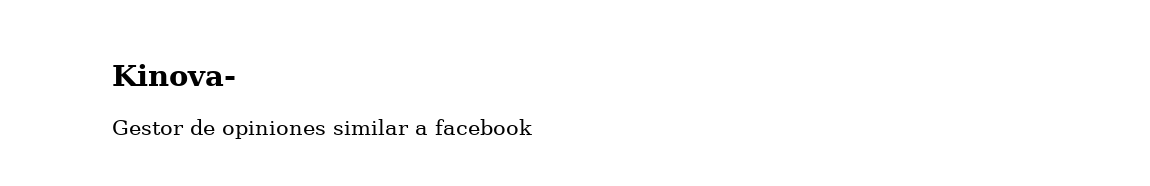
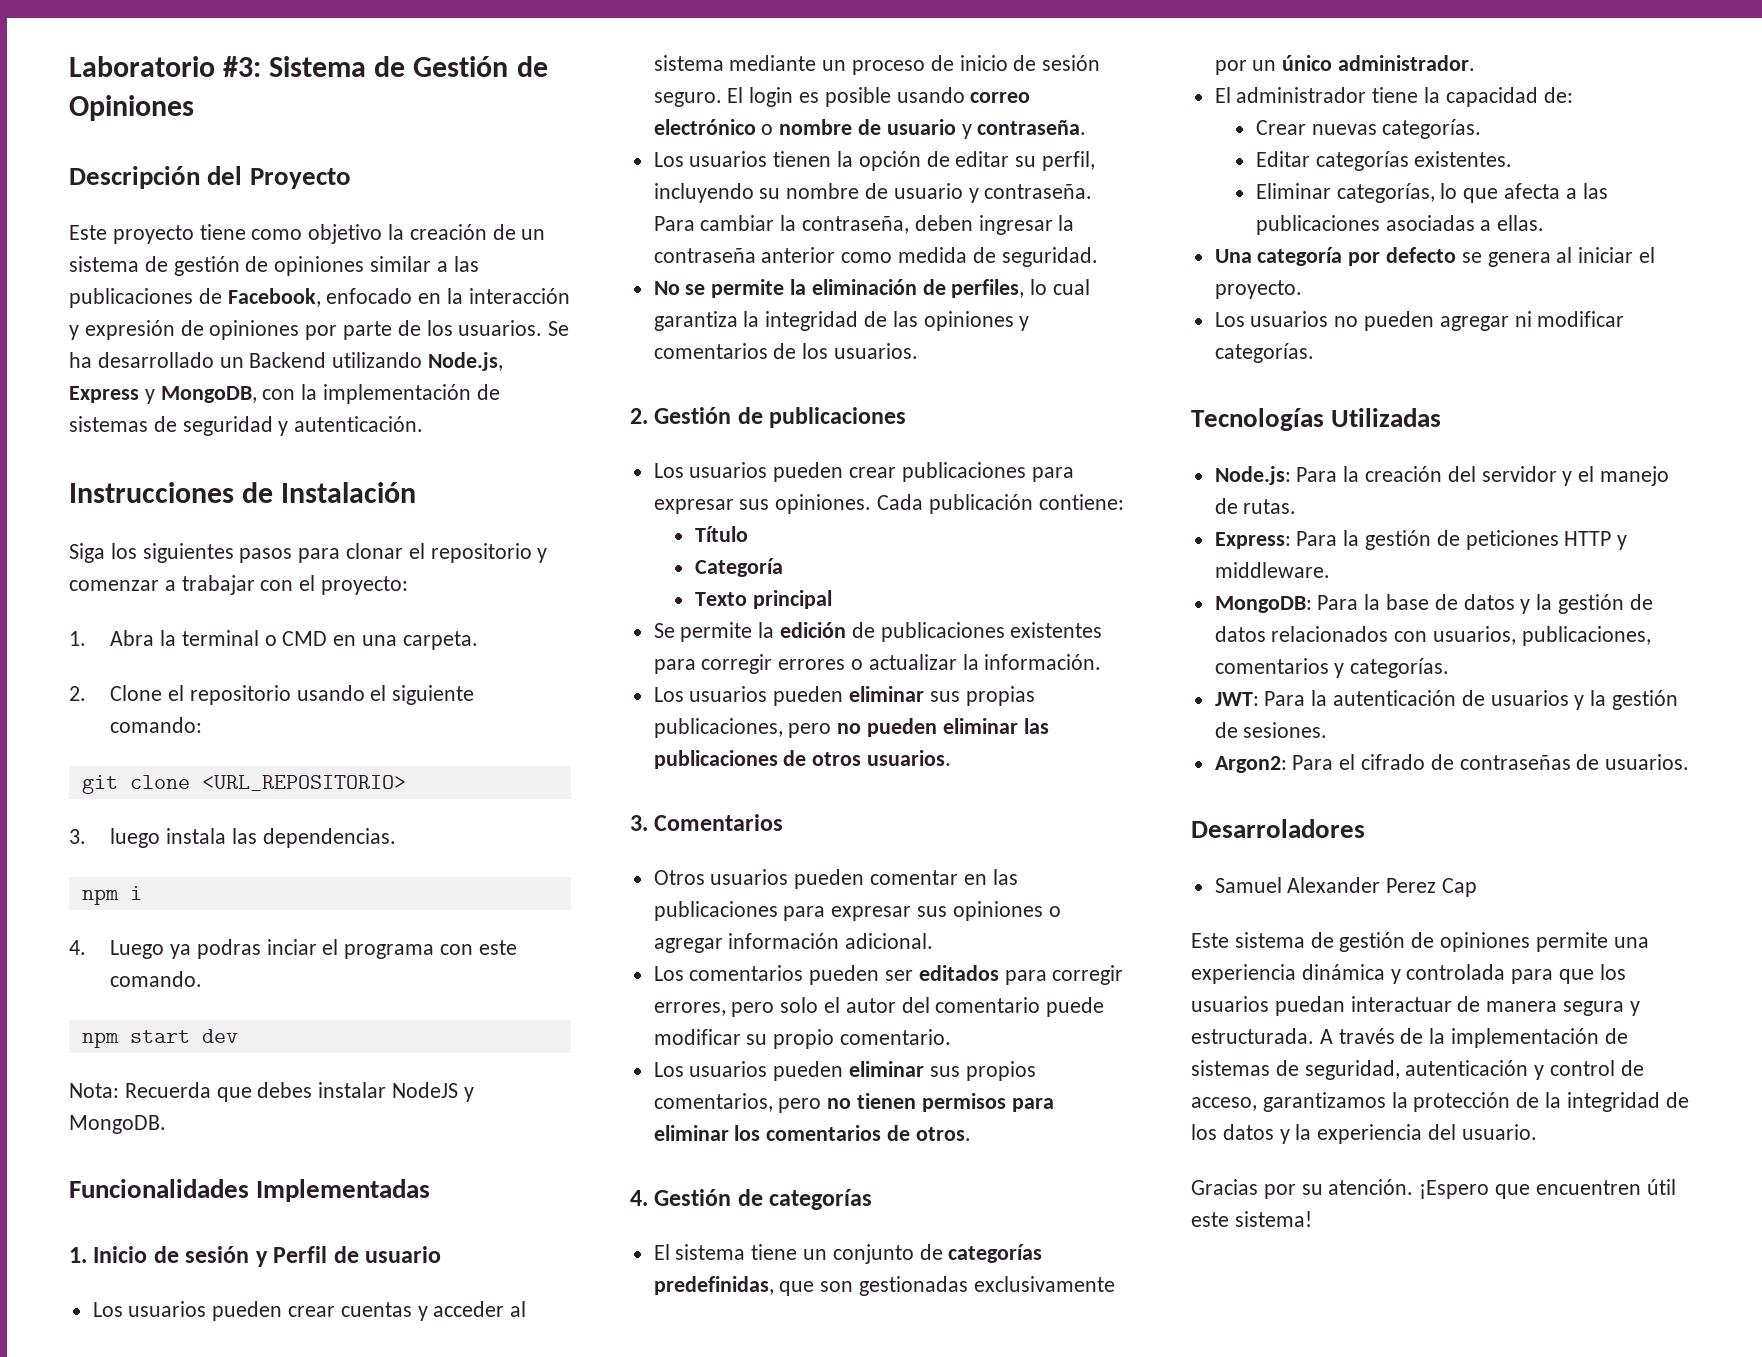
- Kinova-
- Gestor de opiniones similar a facebook
+ Laboratorio #3: Sistema de Gestión de Opiniones
+ Descripción del Proyecto
+ Este proyecto tiene como objetivo la creación de un sistema de gestión de opiniones similar a las publicaciones de Facebook, enfocado en la interacción y expresión de opiniones por parte de los usuarios. Se ha desarrollado un Backend utilizando Node.js, Express y MongoDB, con la implementación de sistemas de seguridad y autenticación.
+ Instrucciones de Instalación
+ Siga los siguientes pasos para clonar el repositorio y comenzar a trabajar con el proyecto:
+ 1. Abra la terminal o CMD en una carpeta.
+ 2. Clone el repositorio usando el siguiente comando:
+ git clone <URL_REPOSITORIO>
+ 3. luego instala las dependencias.
+ npm i
+ 4. Luego ya podras inciar el programa con este comando.
+ npm start dev
+ Nota: Recuerda que debes instalar NodeJS y MongoDB.
+ Funcionalidades Implementadas
+ 1. Inicio de sesión y Perfil de usuario
+ Los usuarios pueden crear cuentas y acceder al sistema mediante un proceso de inicio de sesión seguro. El login es posible usando correo electrónico o nombre de usuario y contraseña.
+ Los usuarios tienen la opción de editar su perfil, incluyendo su nombre de usuario y contraseña. Para cambiar la contraseña, deben ingresar la contraseña anterior como medida de seguridad.
+ No se permite la eliminación de perfiles, lo cual garantiza la integridad de las opiniones y comentarios de los usuarios.
+ 2. Gestión de publicaciones
+ Los usuarios pueden crear publicaciones para expresar sus opiniones. Cada publicación contiene:
+ Título
+ Categoría
+ Texto principal
+ Se permite la edición de publicaciones existentes para corregir errores o actualizar la información.
+ Los usuarios pueden eliminar sus propias publicaciones, pero no pueden eliminar las publicaciones de otros usuarios.
+ 3. Comentarios
+ Otros usuarios pueden comentar en las publicaciones para expresar sus opiniones o agregar información adicional.
+ Los comentarios pueden ser editados para corregir errores, pero solo el autor del comentario puede modificar su propio comentario.
+ Los usuarios pueden eliminar sus propios comentarios, pero no tienen permisos para eliminar los comentarios de otros.
+ 4. Gestión de categorías
+ El sistema tiene un conjunto de categorías predefinidas, que son gestionadas exclusivamente por un único administrador.
+ El administrador tiene la capacidad de:
+ Crear nuevas categorías.
+ Editar categorías existentes.
+ Eliminar categorías, lo que afecta a las publicaciones asociadas a ellas.
+ Una categoría por defecto se genera al iniciar el proyecto.
+ Los usuarios no pueden agregar ni modificar categorías.
+ Tecnologías Utilizadas
+ Node.js: Para la creación del servidor y el manejo de rutas.
+ Express: Para la gestión de peticiones HTTP y middleware.
+ MongoDB: Para la base de datos y la gestión de datos relacionados con usuarios, publicaciones, comentarios y categorías.
+ JWT: Para la autenticación de usuarios y la gestión de sesiones.
+ Argon2: Para el cifrado de contraseñas de usuarios.
+ Desarroladores
+ Samuel Alexander Perez Cap
+ Este sistema de gestión de opiniones permite una experiencia dinámica y controlada para que los usuarios puedan interactuar de manera segura y estructurada. A través de la implementación de sistemas de seguridad, autenticación y control de acceso, garantizamos la protección de la integridad de los datos y la experiencia del usuario.
+ Gracias por su atención. ¡Espero que encuentren útil este sistema!

